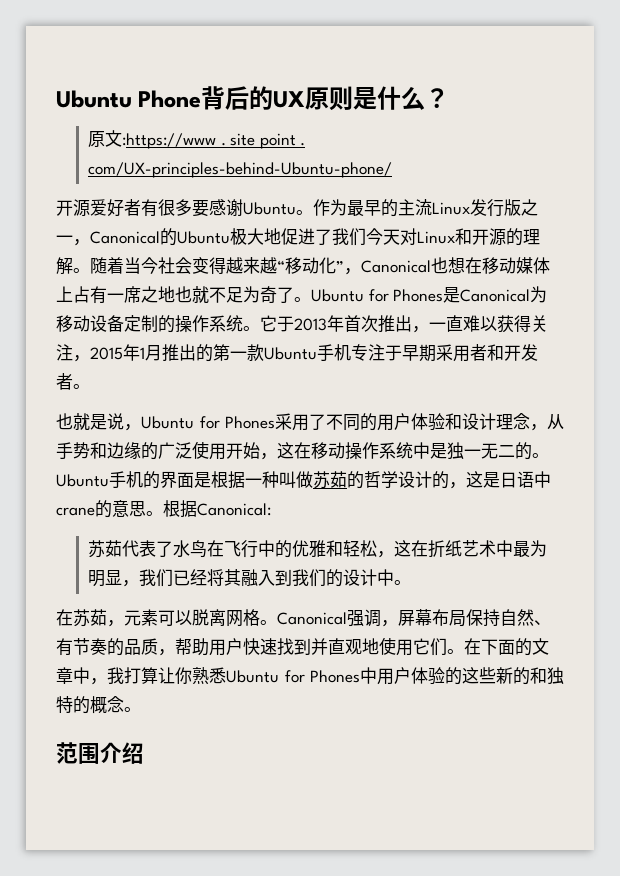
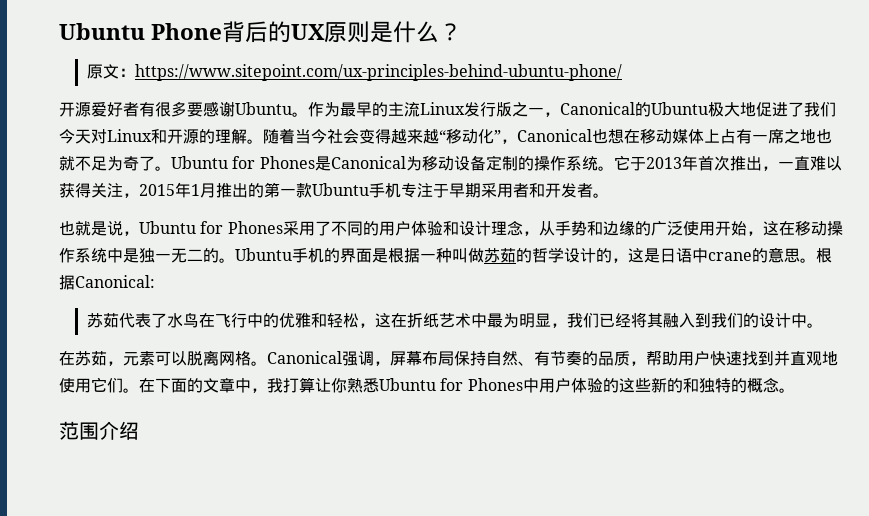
- 原文:https://www . site point . com/UX-principles-behind-Ubuntu-phone/
+ 原文：https://www.sitepoint.com/ux-principles-behind-ubuntu-phone/

